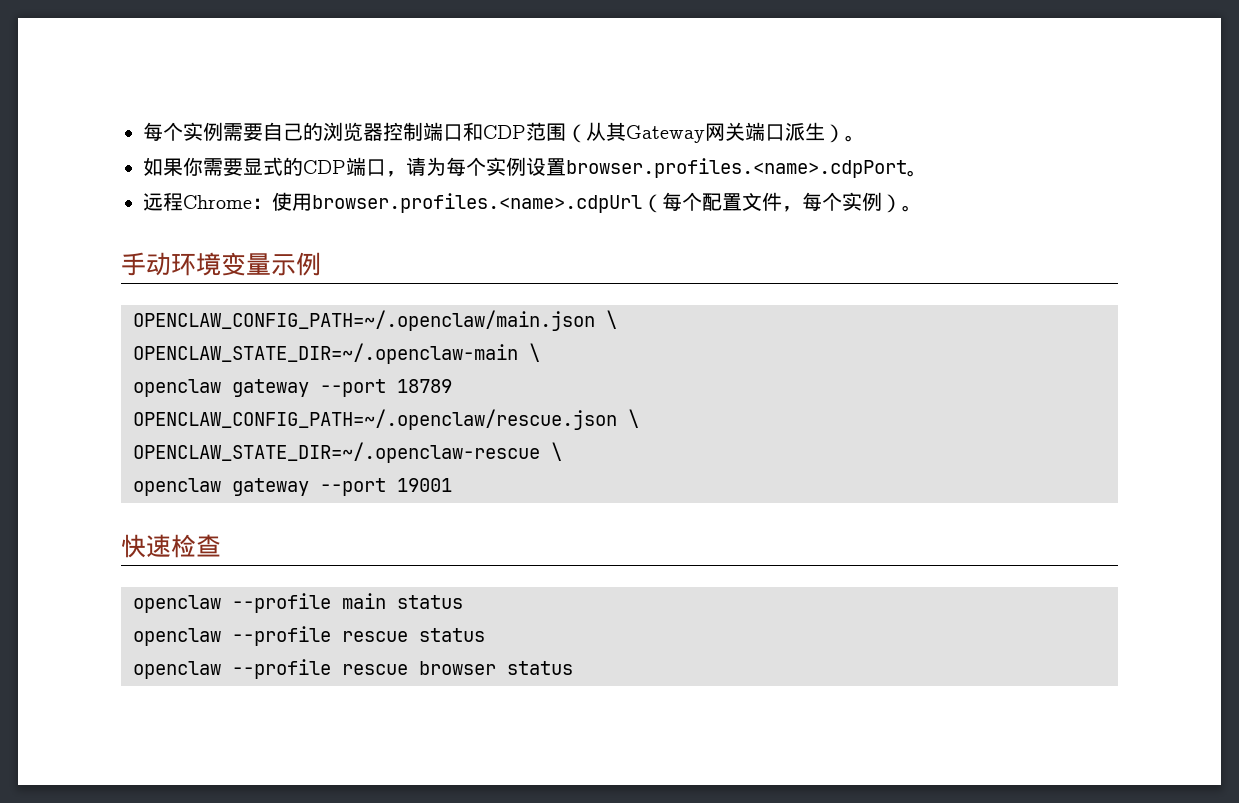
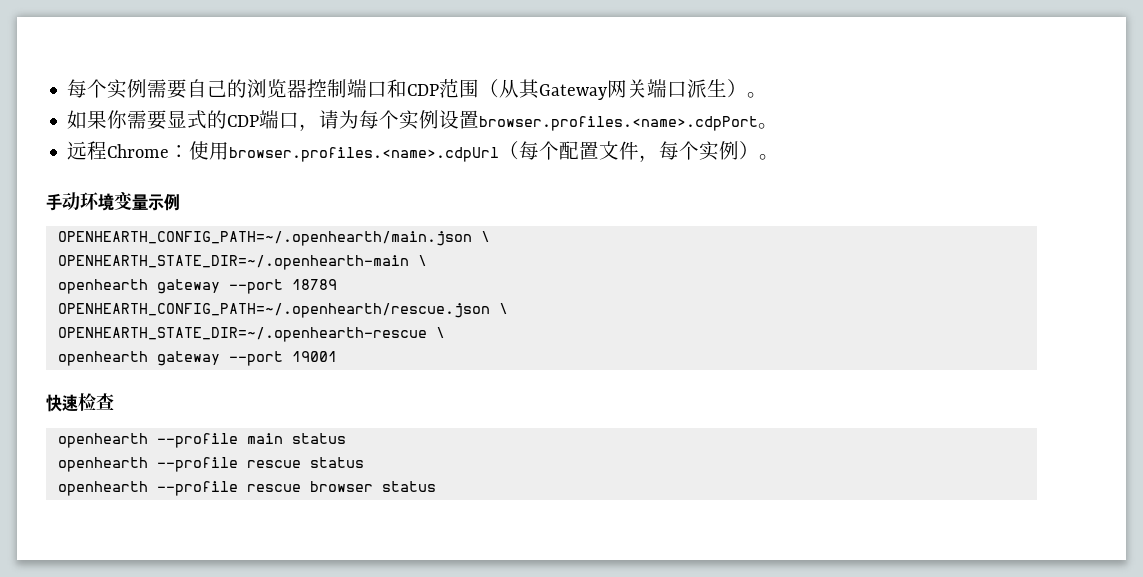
- OPENCLAW_CONFIG_PATH=~/.openclaw/main.json \
- OPENCLAW_STATE_DIR=~/.openclaw-main \
- openclaw gateway --port 18789
+ OPENHEARTH_CONFIG_PATH=~/.openhearth/main.json \
+ OPENHEARTH_STATE_DIR=~/.openhearth-main \
+ openhearth gateway --port 18789
- OPENCLAW_CONFIG_PATH=~/.openclaw/rescue.json \
- OPENCLAW_STATE_DIR=~/.openclaw-rescue \
- openclaw gateway --port 19001
+ OPENHEARTH_CONFIG_PATH=~/.openhearth/rescue.json \
+ OPENHEARTH_STATE_DIR=~/.openhearth-rescue \
+ openhearth gateway --port 19001
- openclaw --profile main status
+ openhearth --profile main status
- openclaw --profile rescue status
+ openhearth --profile rescue status
- openclaw --profile rescue browser status
+ openhearth --profile rescue browser status

